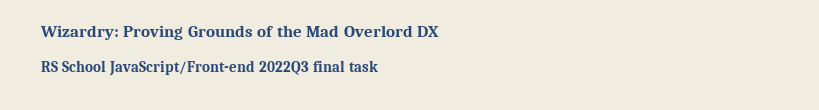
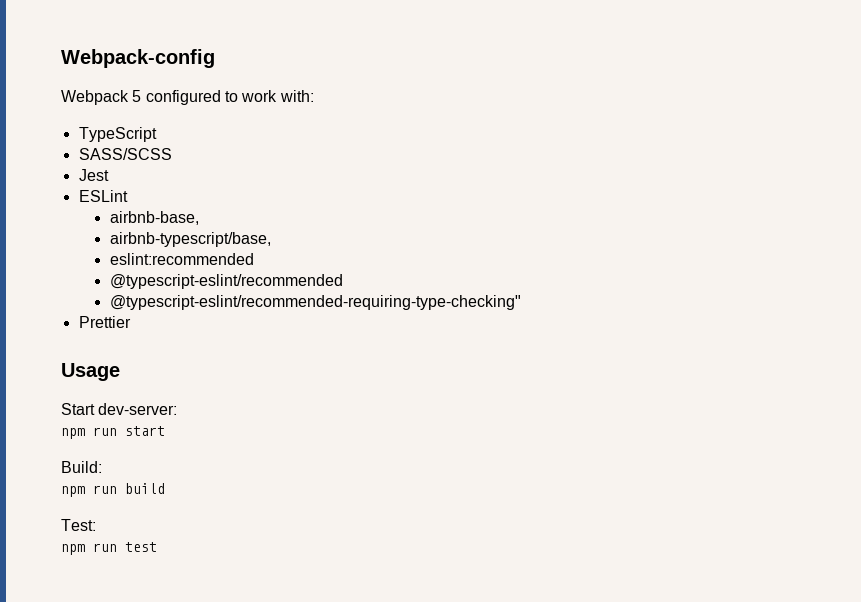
- Wizardry: Proving Grounds of the Mad Overlord DX
- RS School JavaScript/Front-end 2022Q3 final task
+ Webpack-config
+ Webpack 5 configured to work with:
+ TypeScript
+ SASS/SCSS
+ Jest
+ ESLint
+ airbnb-base,
+ airbnb-typescript/base,
+ eslint:recommended
+ @typescript-eslint/recommended
+ @typescript-eslint/recommended-requiring-type-checking"
+ Prettier
+ Usage
+ Start dev-server:
+ npm run start
+ Build:
+ npm run build
+ Test:
+ npm run test

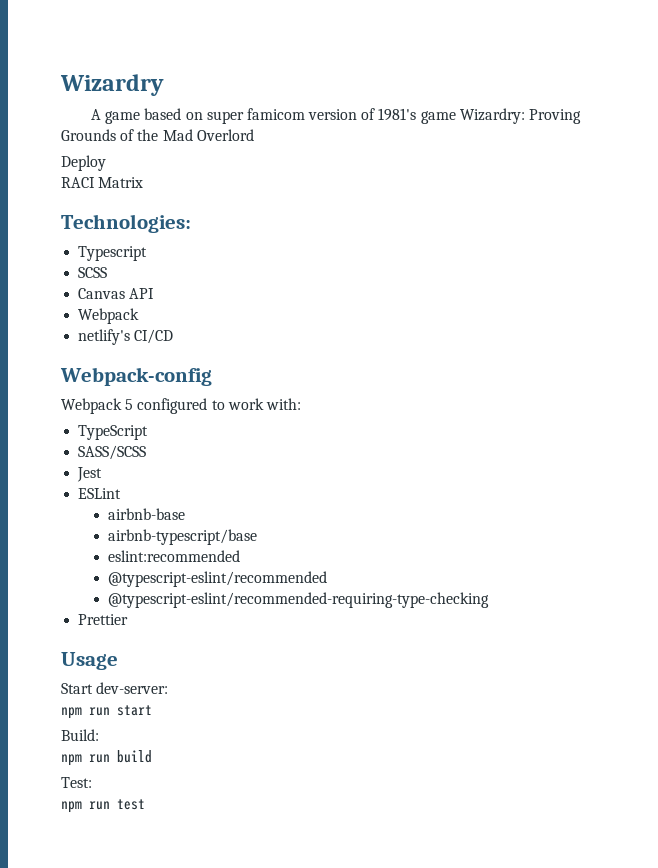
+ Wizardry
+ A game based on super famicom version of 1981's game Wizardry: Proving Grounds of the Mad Overlord
+ Deploy
+ RACI Matrix
+ Technologies:
+ Typescript
+ SCSS
+ Canvas API
+ Webpack
+ netlify's CI/CD
- airbnb-base,
- airbnb-typescript/base,
+ airbnb-base
+ airbnb-typescript/base
- @typescript-eslint/recommended-requiring-type-checking"
+ @typescript-eslint/recommended-requiring-type-checking

